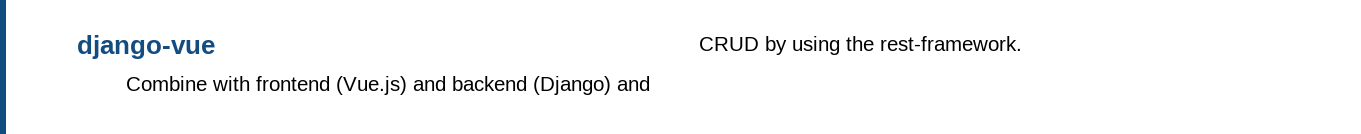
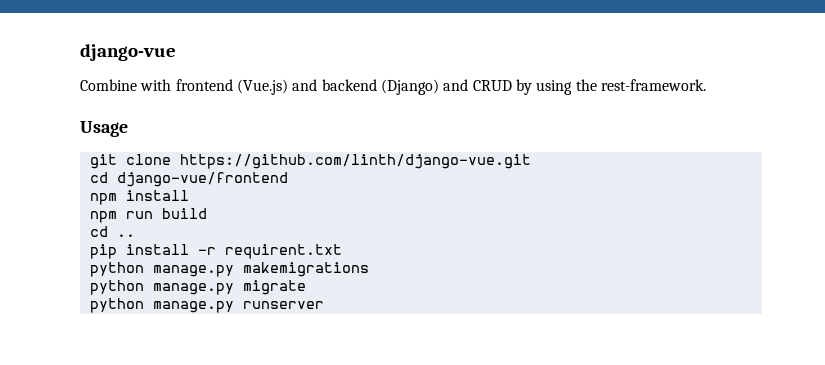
+ Usage
+ git clone https://github.com/linth/django-vue.git
+ cd django-vue/frontend
+ npm install
+ npm run build
+ cd ..
+ pip install -r requirent.txt
+ python manage.py makemigrations
+ python manage.py migrate
+ python manage.py runserver

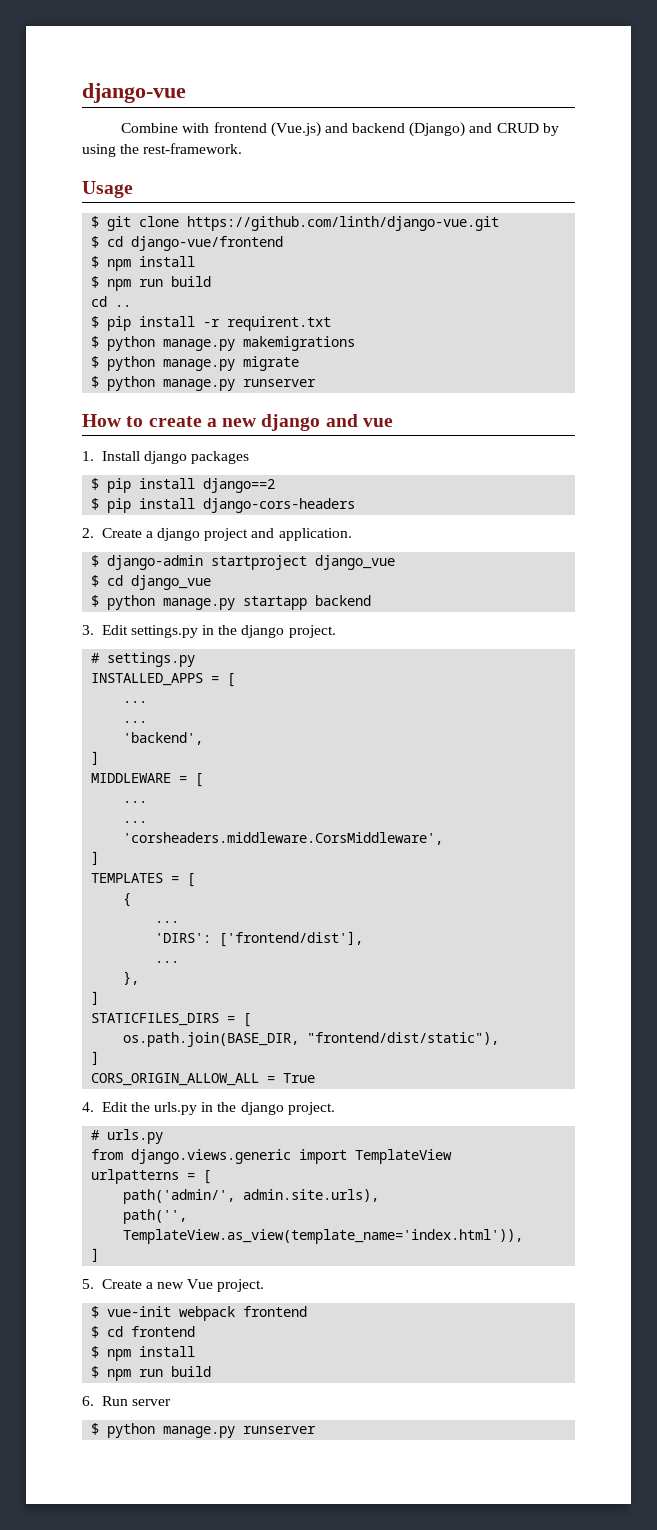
- git clone https://github.com/linth/django-vue.git
+ $ git clone https://github.com/linth/django-vue.git
- cd django-vue/frontend
- npm install
- npm run build
+ $ cd django-vue/frontend
+ $ npm install
+ $ npm run build
- pip install -r requirent.txt
+ $ pip install -r requirent.txt
- python manage.py makemigrations
+ $ python manage.py makemigrations
- python manage.py migrate
- python manage.py runserver
+ $ python manage.py migrate
+ $ python manage.py runserver
+ How to create a new django and vue
+ 1. Install django packages
+ $ pip install django==2
+ $ pip install django-cors-headers
+ 2. Create a django project and application.
+ $ django-admin startproject django_vue
+ $ cd django_vue
+ $ python manage.py startapp backend
+ 3. Edit settings.py in the django project.
+ # settings.py
+ INSTALLED_APPS = [
+ ...
+ ...
+ 'backend',
+ ]
+ MIDDLEWARE = [
+ ...
+ ...
+ 'corsheaders.middleware.CorsMiddleware',
+ ]
+ TEMPLATES = [
+ {
+ ...
+ 'DIRS': ['frontend/dist'],
+ ...
+ },
+ ]
+ STATICFILES_DIRS = [
+ os.path.join(BASE_DIR, "frontend/dist/static"),
+ ]
+ CORS_ORIGIN_ALLOW_ALL = True
+ 4. Edit the urls.py in the django project.
+ # urls.py
+ from django.views.generic import TemplateView
+ urlpatterns = [
+ path('admin/', admin.site.urls),
+ path('', TemplateView.as_view(template_name='index.html')),
+ ]
+ 5. Create a new Vue project.
+ $ vue-init webpack frontend
+ $ cd frontend
+ $ npm install
+ $ npm run build
+ 6. Run server
+ $ python manage.py runserver

